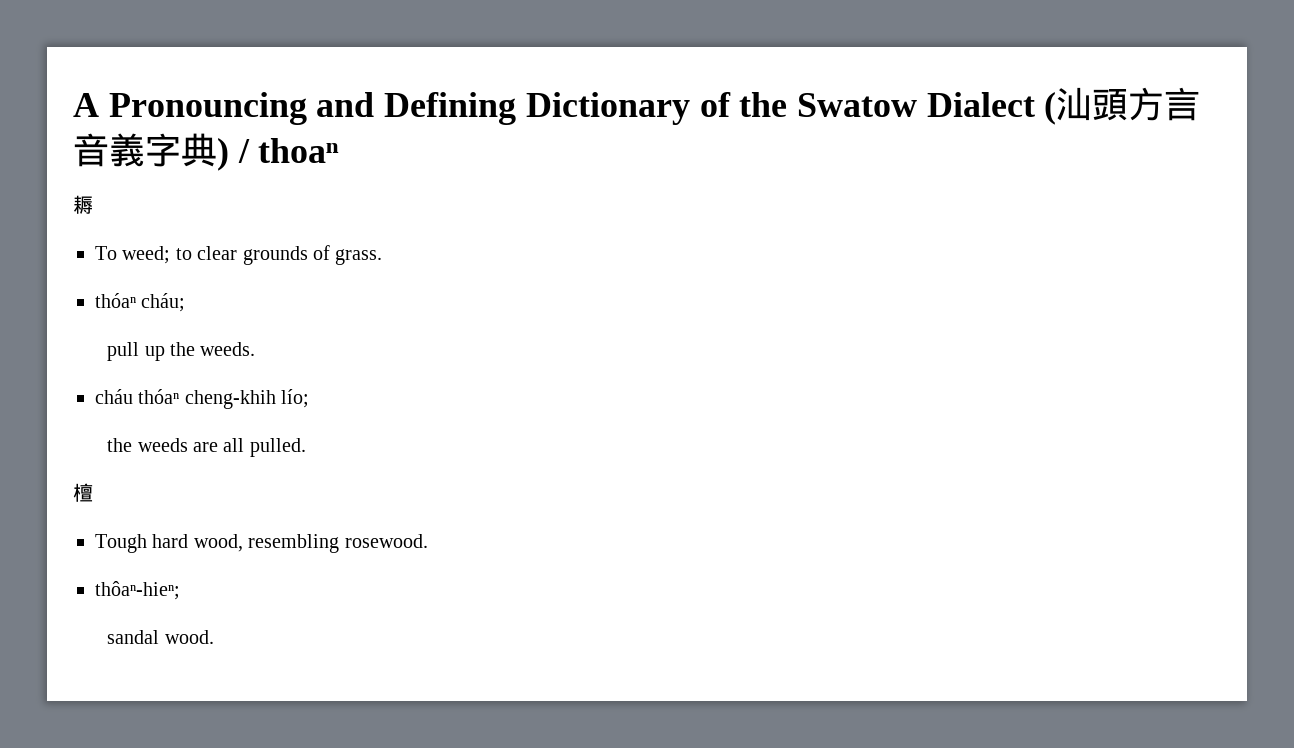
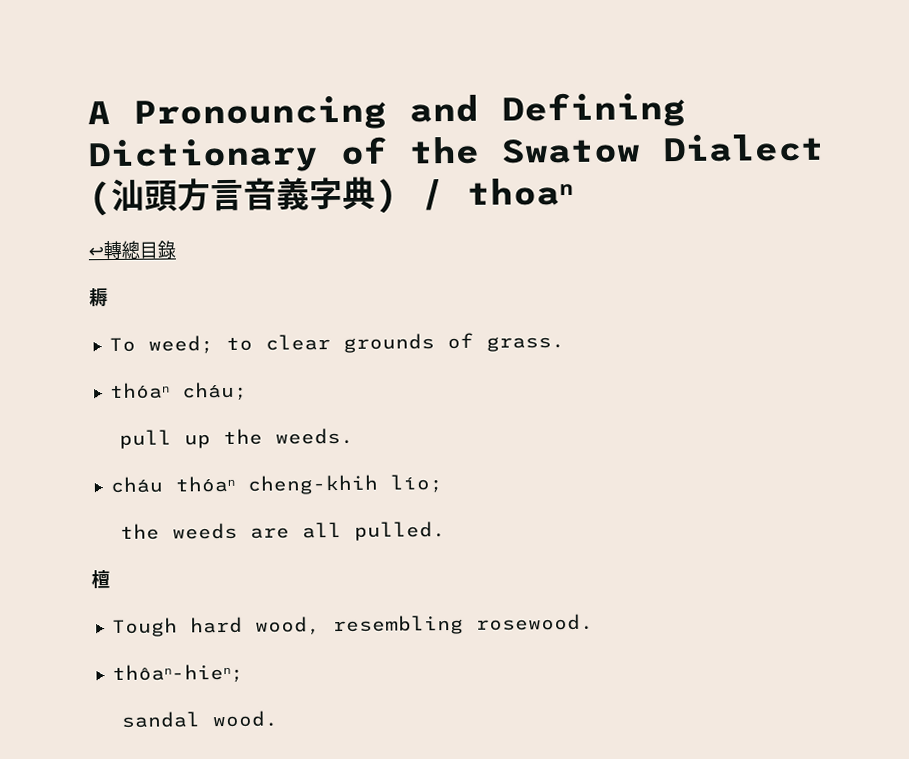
+ ↩轉總目錄

